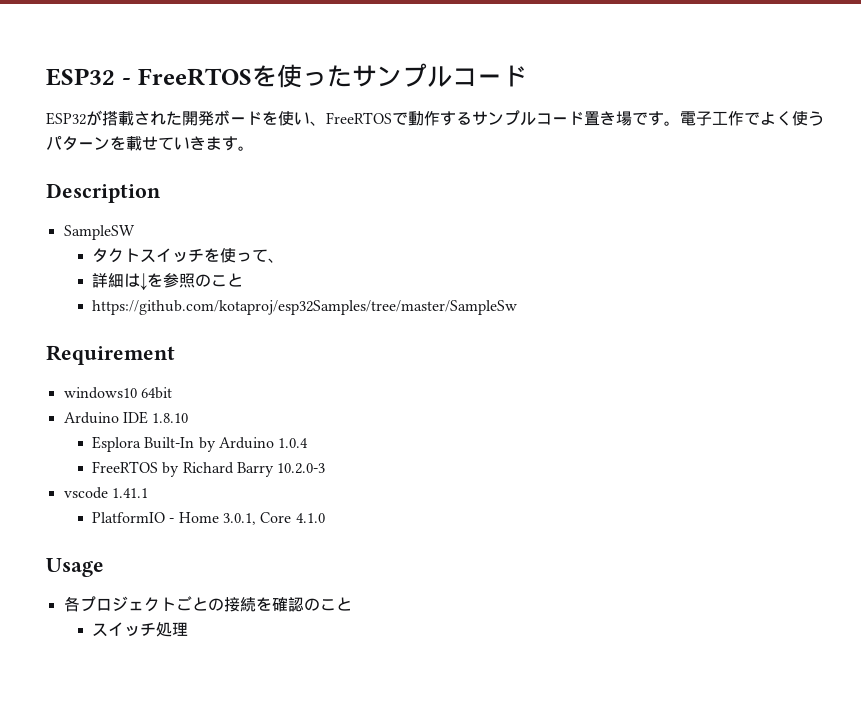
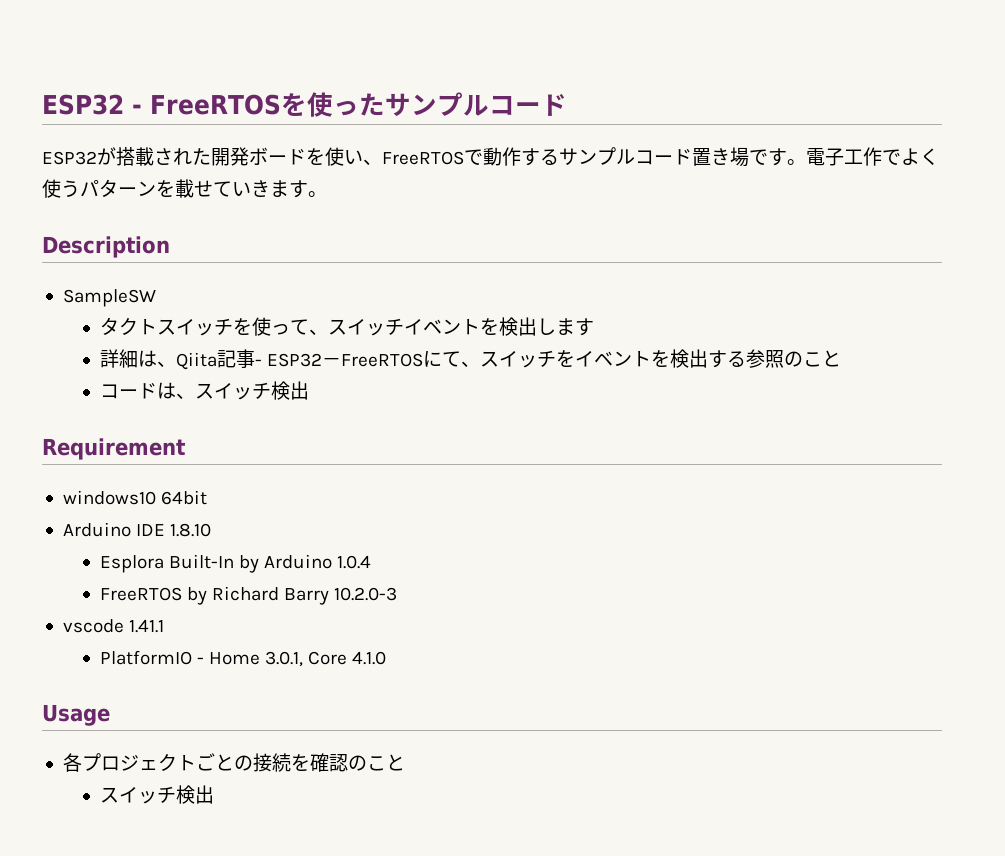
- タクトスイッチを使って、
- 詳細は↓を参照のこと
- https://github.com/kotaproj/esp32Samples/tree/master/SampleSw
+ タクトスイッチを使って、スイッチイベントを検出します
+ 詳細は、Qiita記事- ESP32－FreeRTOSにて、スイッチをイベントを検出する参照のこと
+ コードは、スイッチ検出
  各プロジェクトごとの接続を確認のこと
- スイッチ処理
+ スイッチ検出

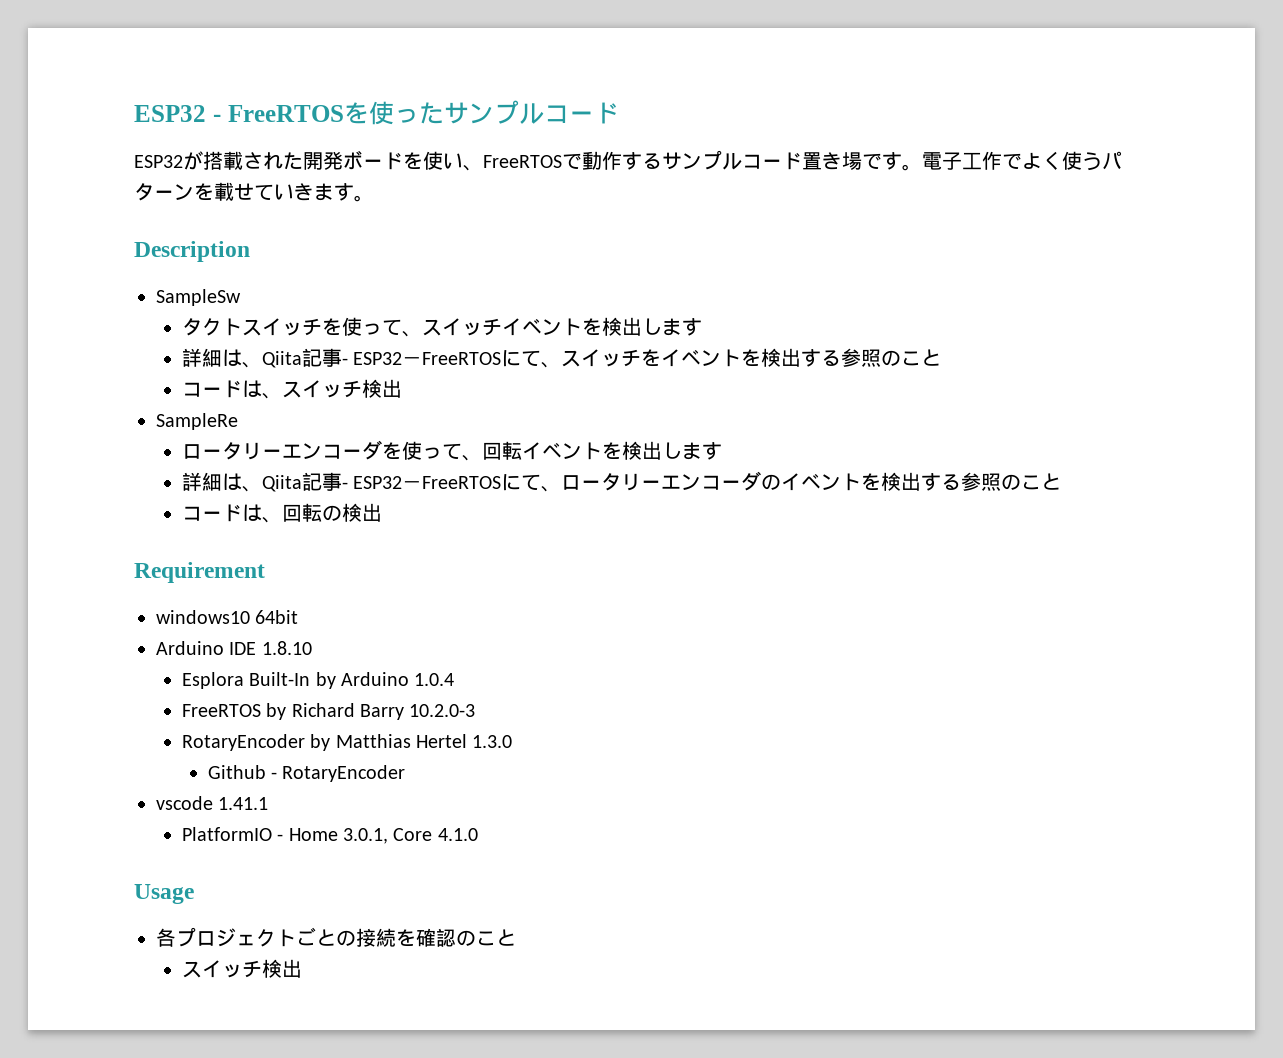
- SampleSW
+ SampleSw
+ SampleRe
+ ロータリーエンコーダを使って、回転イベントを検出します
+ 詳細は、Qiita記事- ESP32－FreeRTOSにて、ロータリーエンコーダのイベントを検出する参照のこと
+ コードは、回転の検出
+ RotaryEncoder by Matthias Hertel 1.3.0
+ Github - RotaryEncoder

